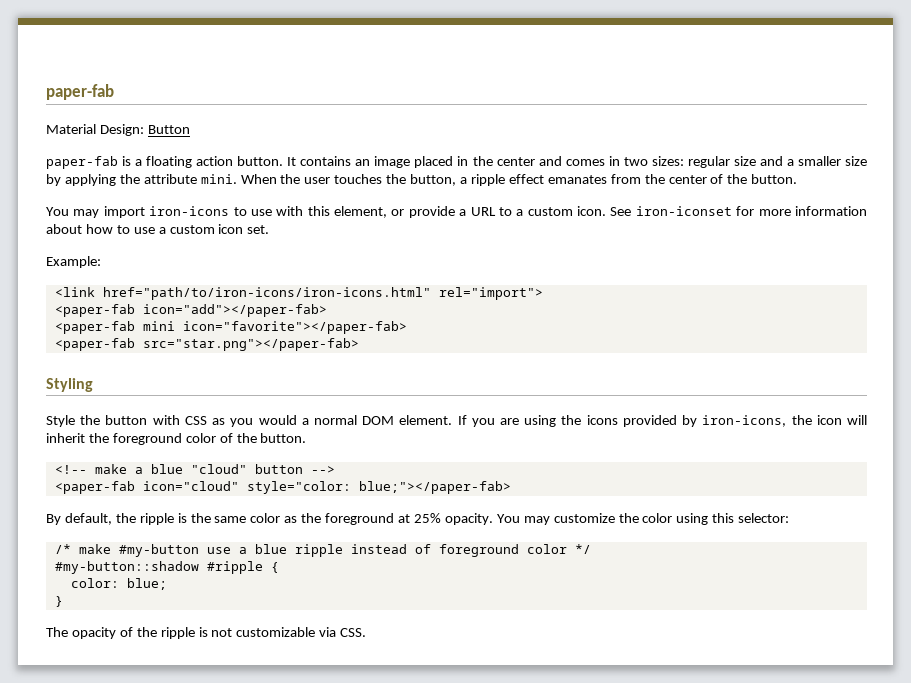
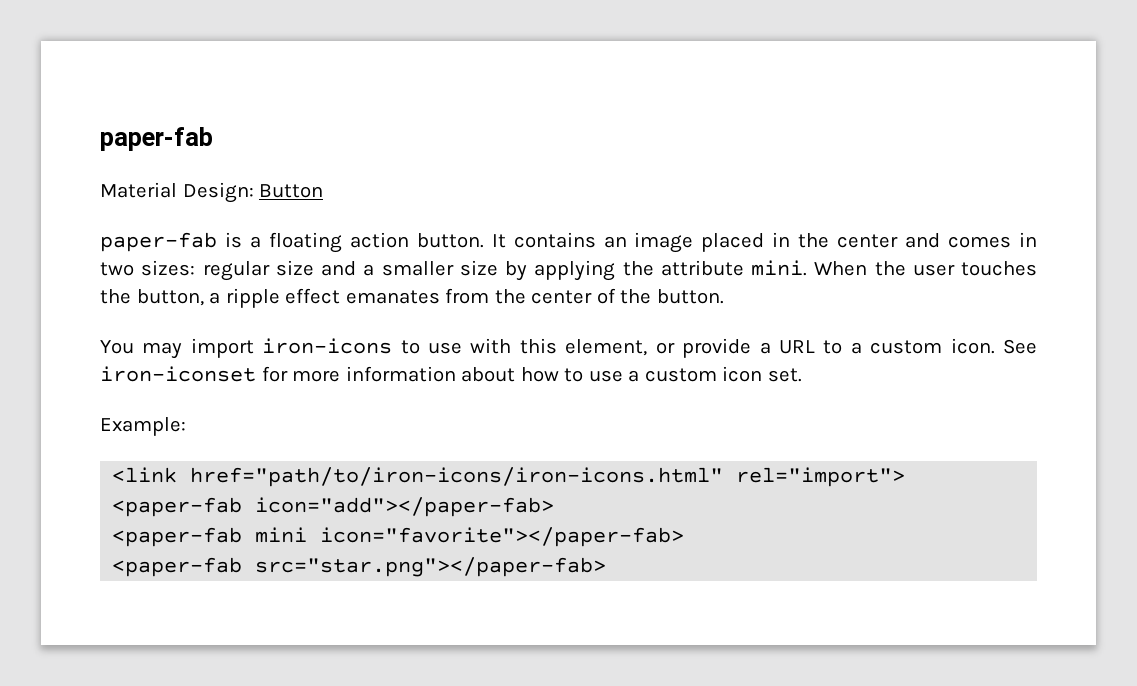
- Styling
- Style the button with CSS as you would a normal DOM element. If you are using the icons provided by iron-icons, the icon will inherit the foreground color of the button.
- <!-- make a blue "cloud" button -->
- <paper-fab icon="cloud" style="color: blue;"></paper-fab>
- By default, the ripple is the same color as the foreground at 25% opacity. You may customize the color using this selector:
- /* make #my-button use a blue ripple instead of foreground color */
- #my-button::shadow #ripple {
- color: blue;
- }
- The opacity of the ripple is not customizable via CSS.

